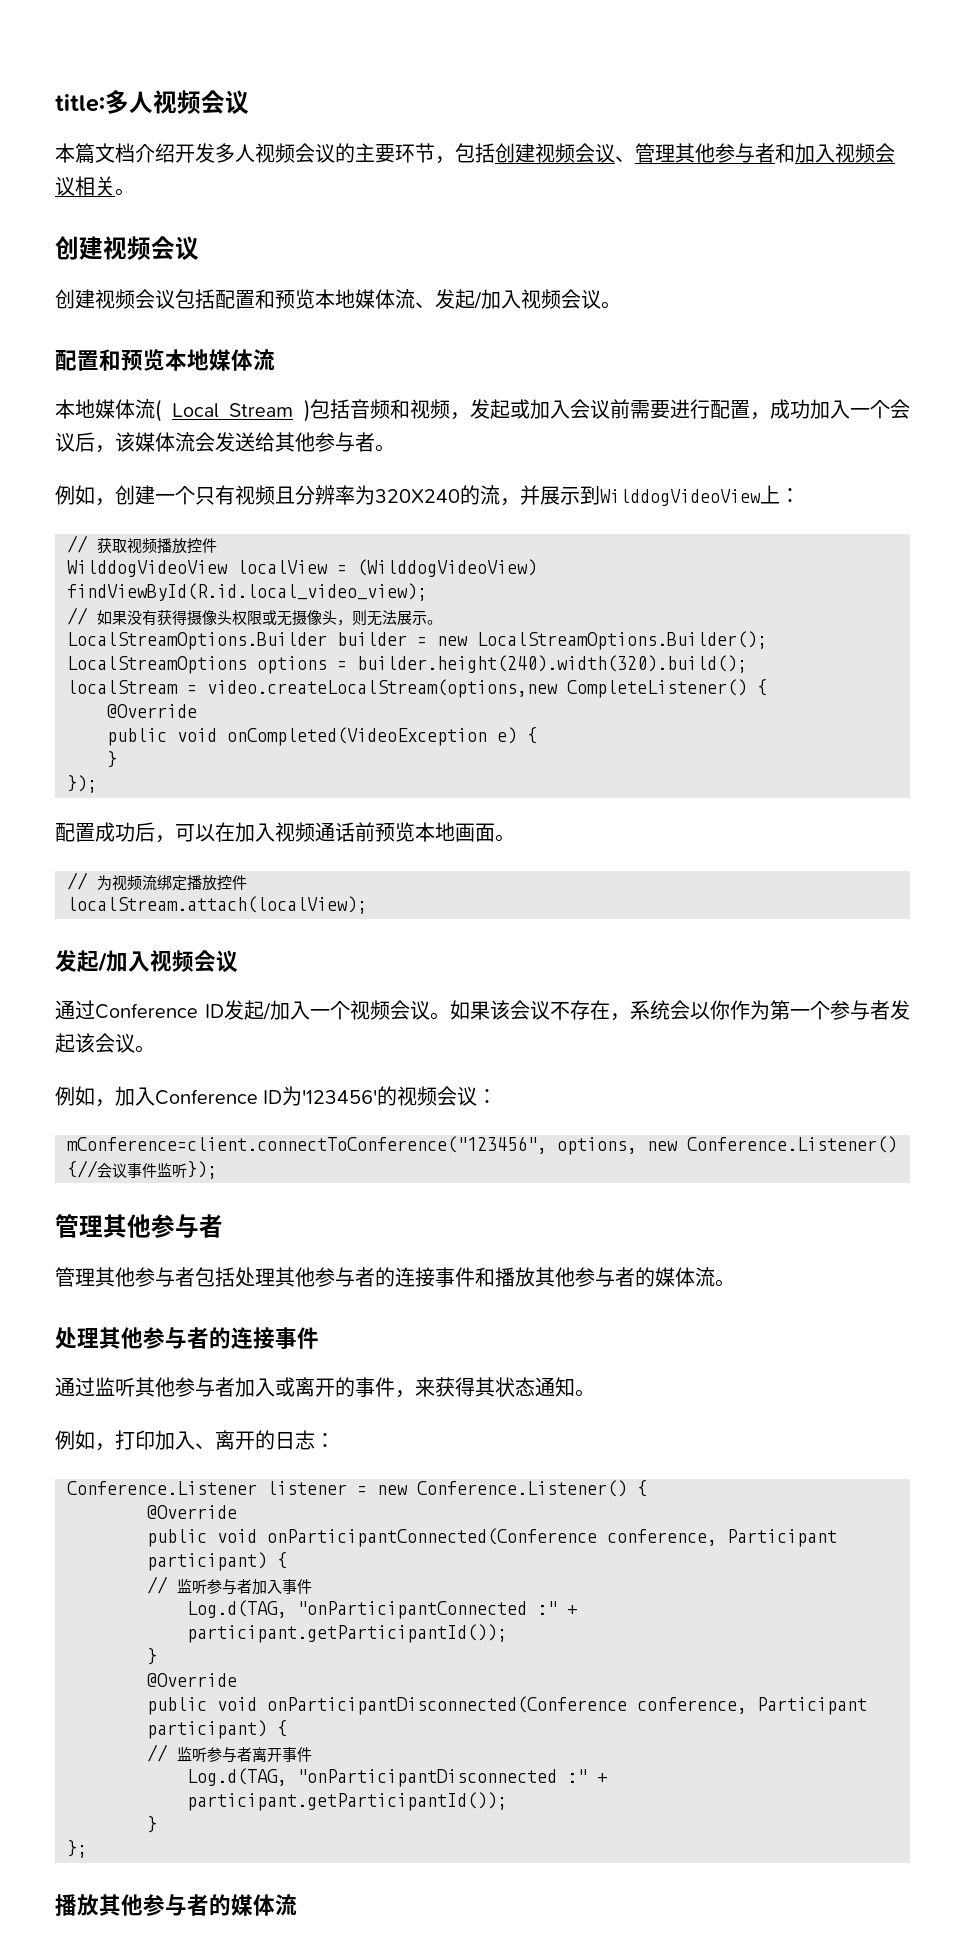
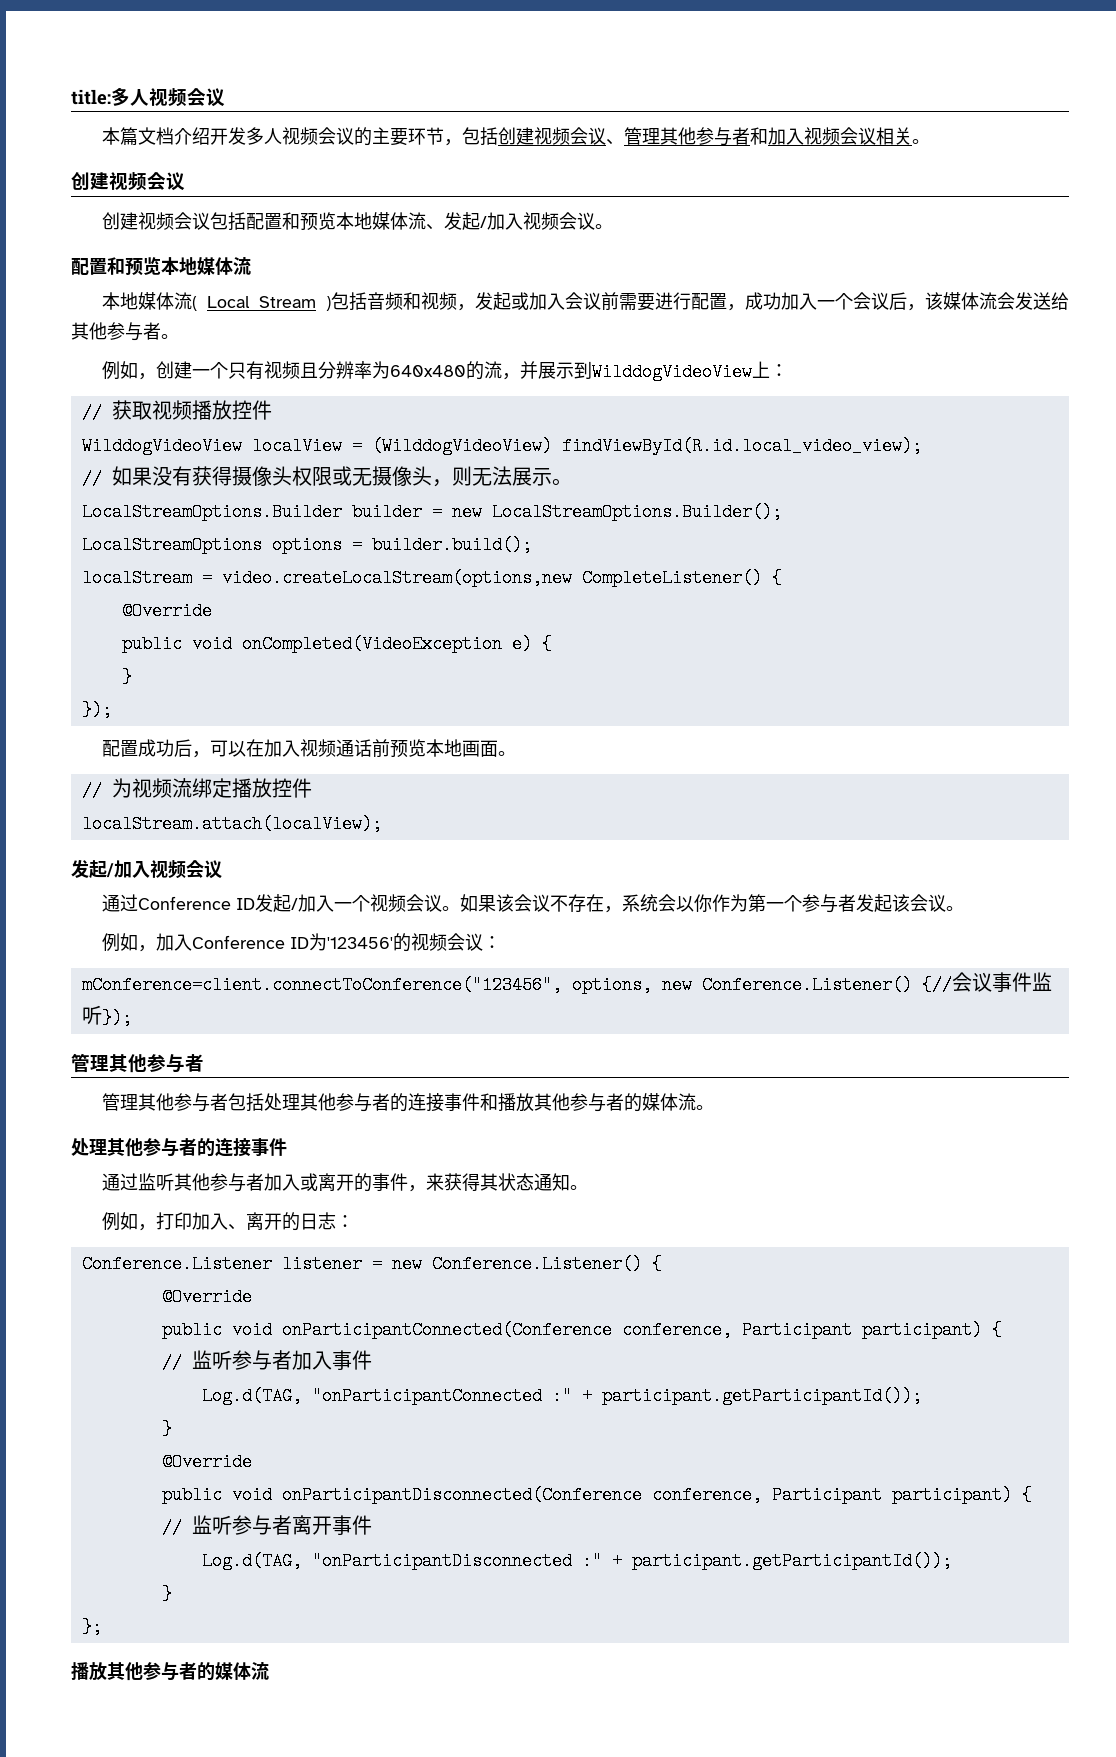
- 例如，创建一个只有视频且分辨率为320X240的流，并展示到WilddogVideoView上：
+ 例如，创建一个只有视频且分辨率为640x480的流，并展示到WilddogVideoView上：
- LocalStreamOptions options = builder.height(240).width(320).build();
+ LocalStreamOptions options = builder.build();

